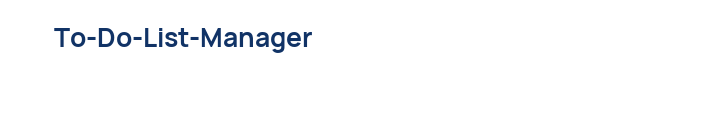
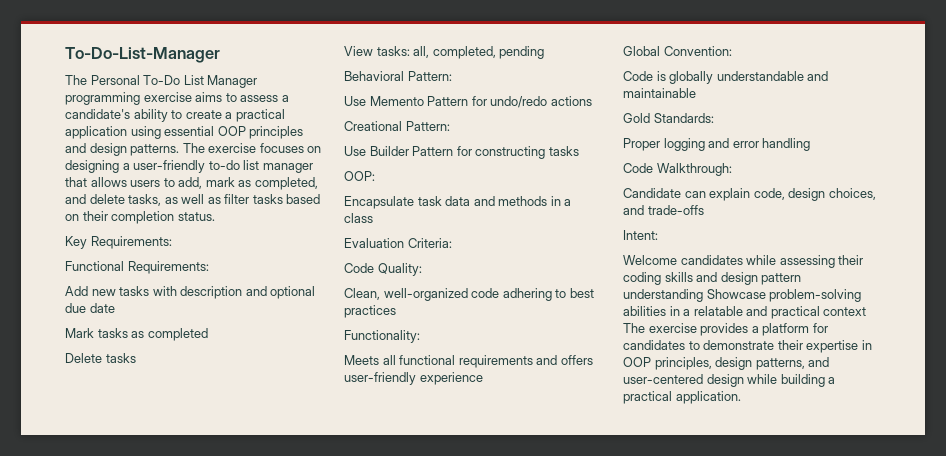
+ The Personal To-Do List Manager programming exercise aims to assess a candidate's ability to create a practical application using essential OOP principles and design patterns. The exercise focuses on designing a user-friendly to-do list manager that allows users to add, mark as completed, and delete tasks, as well as filter tasks based on their completion status.
+ Key Requirements:
+ Functional Requirements:
+ Add new tasks with description and optional due date
+ Mark tasks as completed
+ Delete tasks
+ View tasks: all, completed, pending
+ Behavioral Pattern:
+ Use Memento Pattern for undo/redo actions
+ Creational Pattern:
+ Use Builder Pattern for constructing tasks
+ OOP:
+ Encapsulate task data and methods in a class
+ Evaluation Criteria:
+ Code Quality:
+ Clean, well-organized code adhering to best practices
+ Functionality:
+ Meets all functional requirements and offers user-friendly experience
+ Global Convention:
+ Code is globally understandable and maintainable
+ Gold Standards:
+ Proper logging and error handling
+ Code Walkthrough:
+ Candidate can explain code, design choices, and trade-offs
+ Intent:
+ Welcome candidates while assessing their coding skills and design pattern understanding Showcase problem-solving abilities in a relatable and practical context The exercise provides a platform for candidates to demonstrate their expertise in OOP principles, design patterns, and user-centered design while building a practical application.

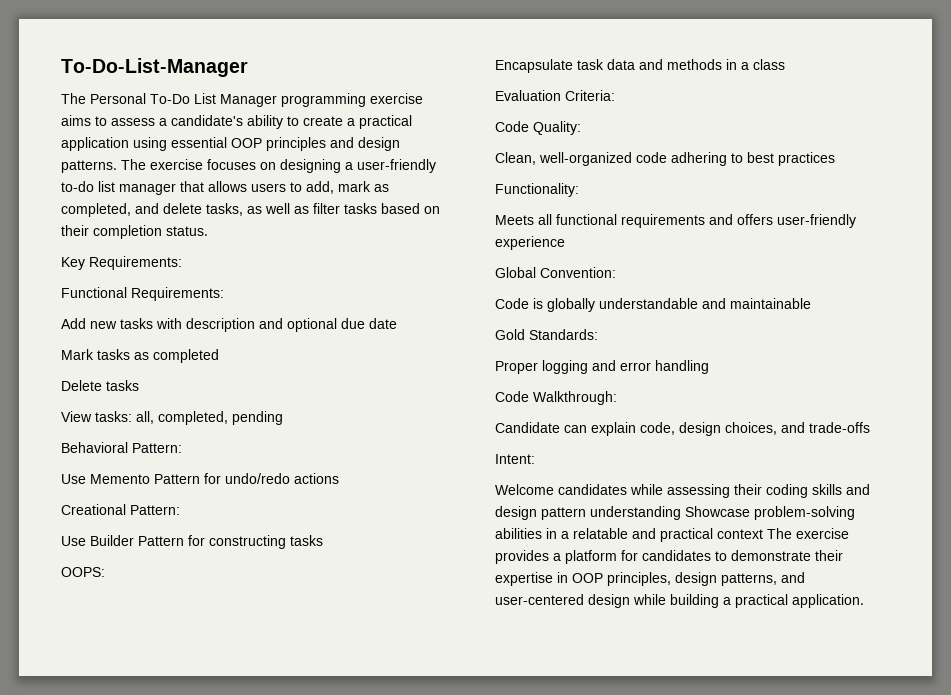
- OOP:
+ OOPS:

